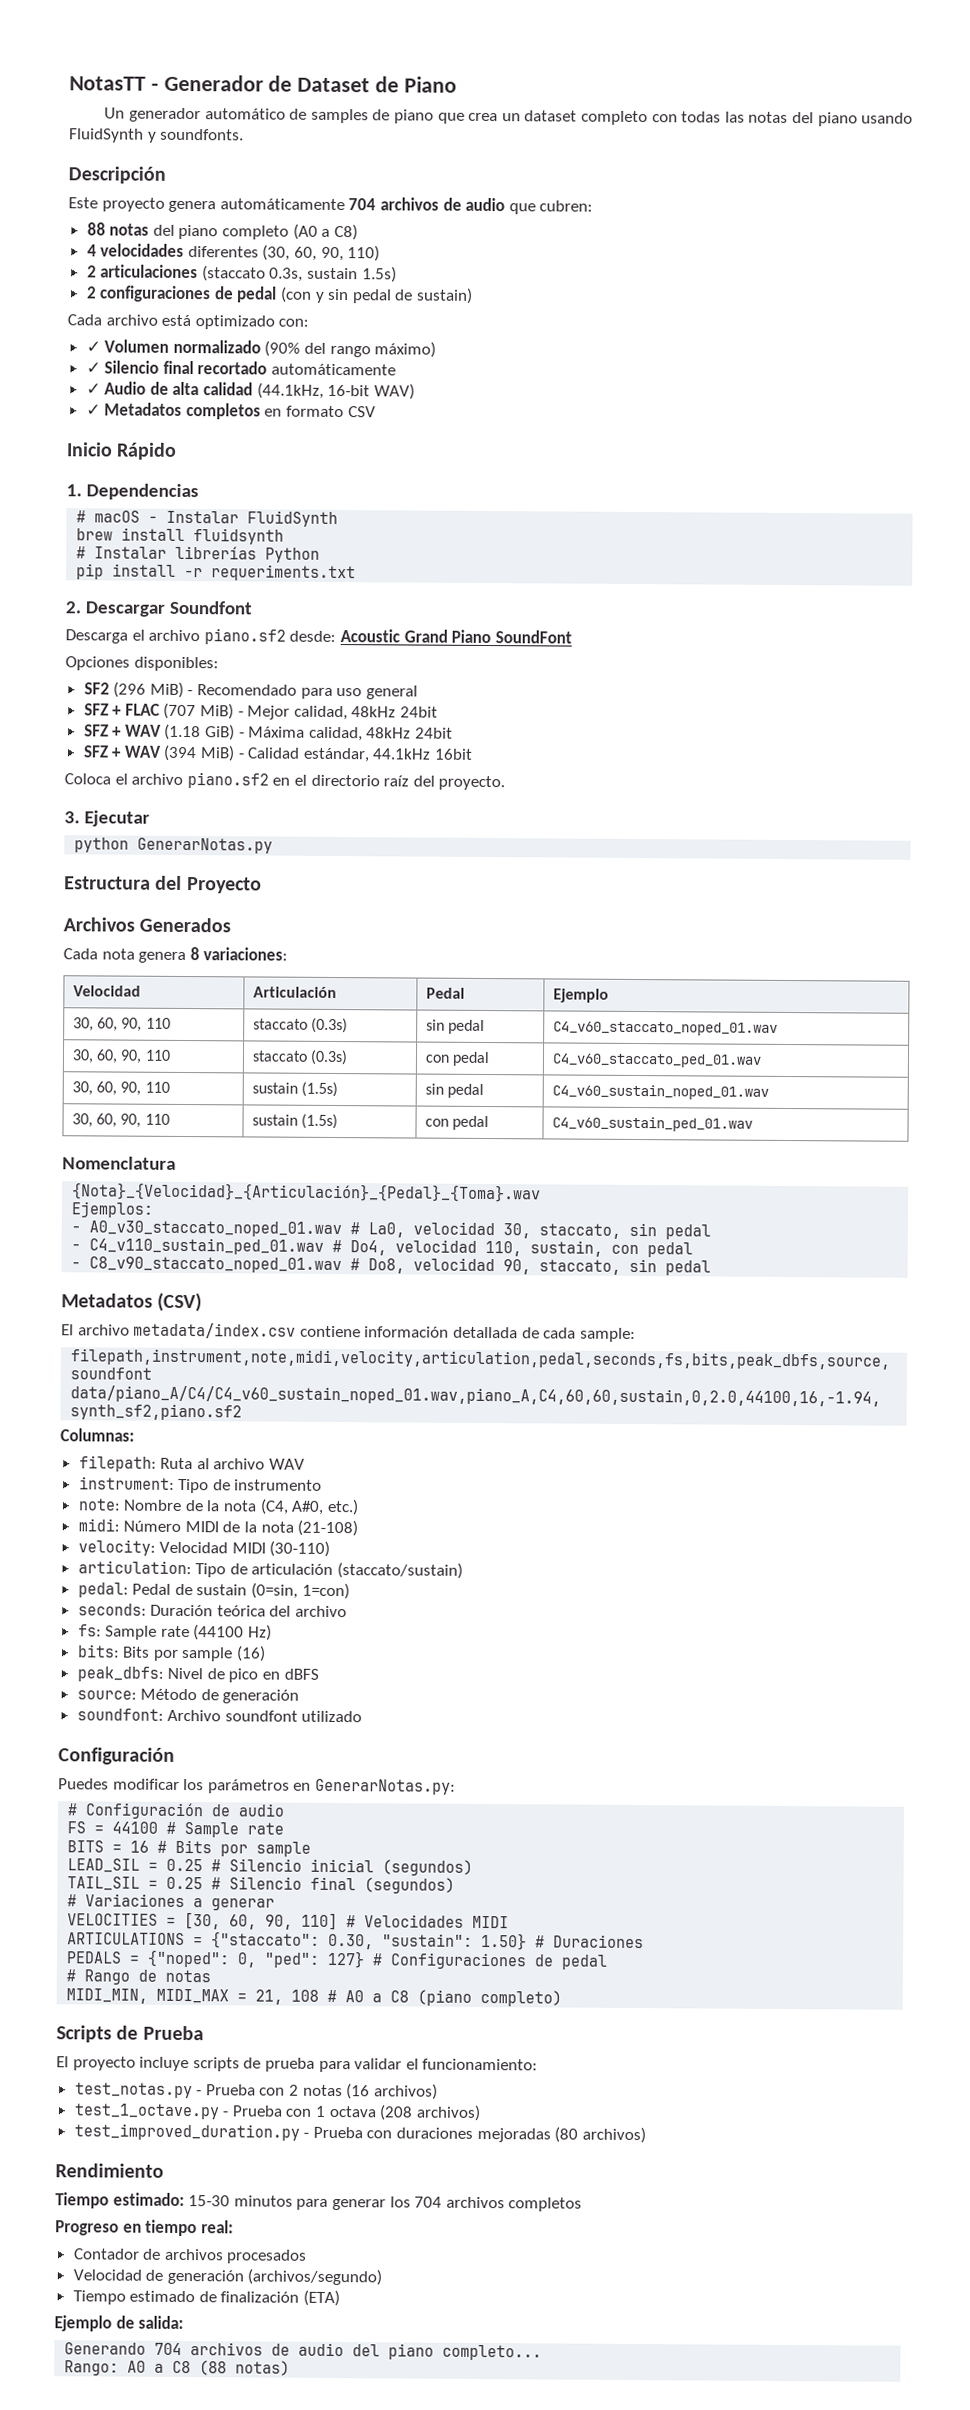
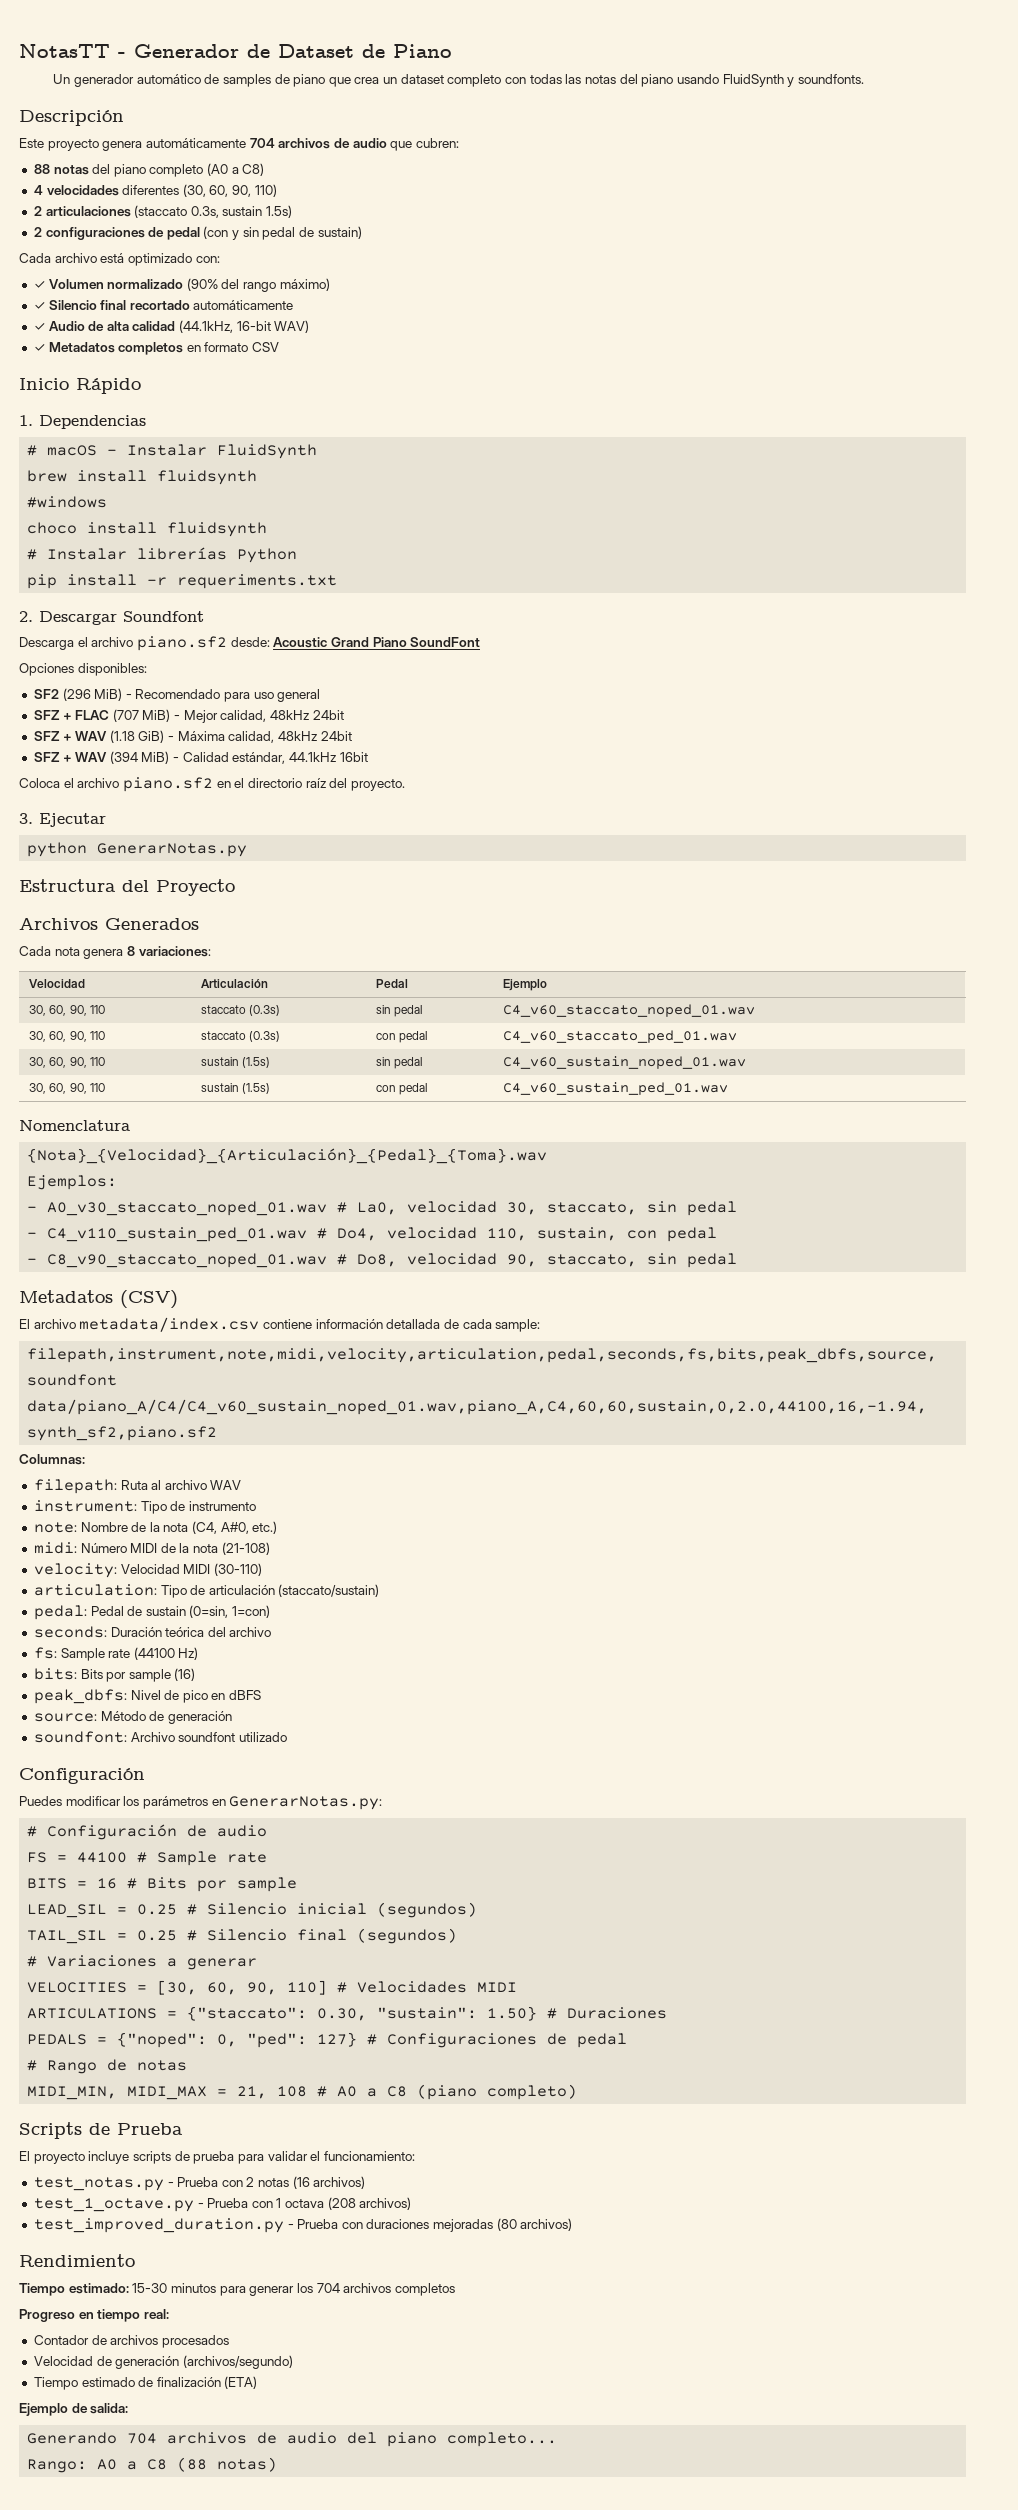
+ #windows
+ choco install fluidsynth

